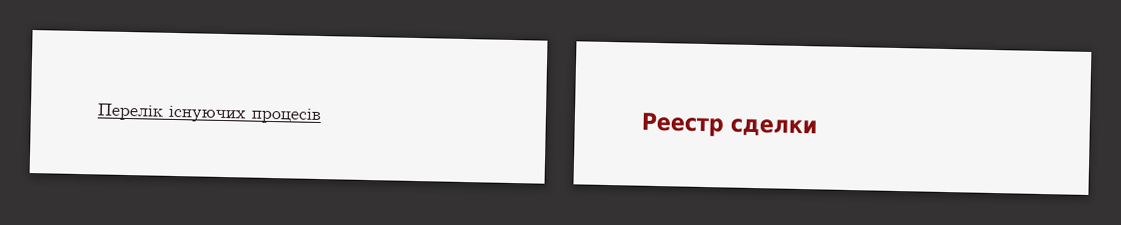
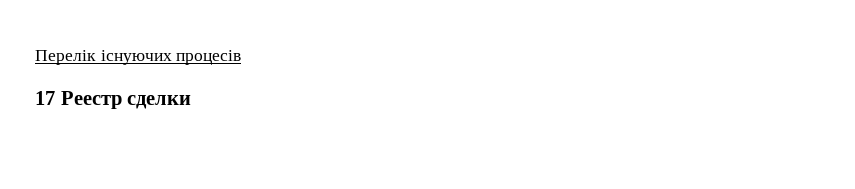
- Реестр сделки
+ 17 Реестр сделки

